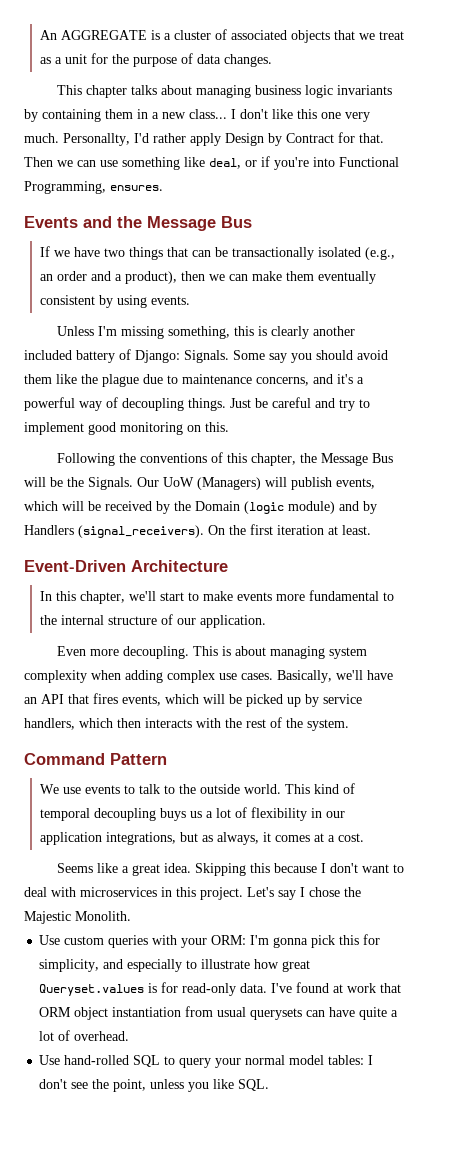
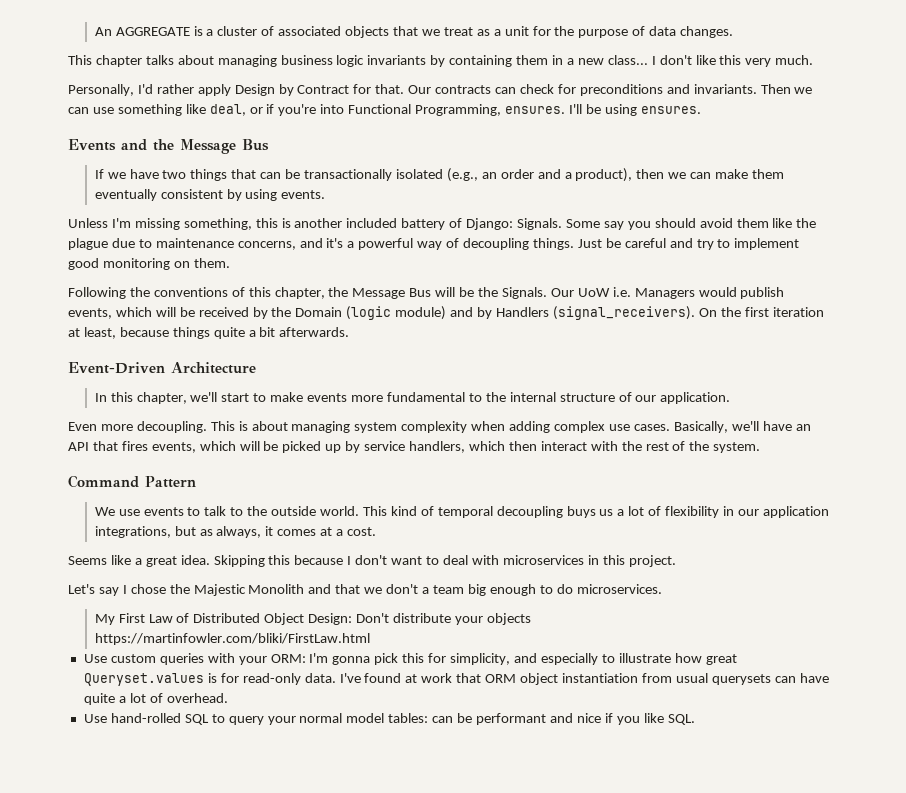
- I don't like this one very much. Personallty, I'd rather apply Design by Contract for that.
+ I don't like this very much.
+ Personally, I'd rather apply Design by Contract for that.
+ Our contracts can check for preconditions and invariants.
+ I'll be using ensures.
- Unless I'm missing something, this is clearly another included battery of Django: Signals.
+ Unless I'm missing something, this is another included battery of Django: Signals.
- Just be careful and try to implement good monitoring on this.
+ Just be careful and try to implement good monitoring on them.
- Our UoW (Managers) will publish events, which will be received by the Domain (logic module) and by Handlers (signal_receivers).
+ Our UoW i.e. Managers would publish events, which will be received by the Domain (logic module) and by Handlers (signal_receivers).
- On the first iteration at least.
+ On the first iteration at least, because things quite a bit afterwards.
- Basically, we'll have an API that fires events, which will be picked up by service handlers, which then interacts with the rest of the system.
+ Basically, we'll have an API that fires events, which will be picked up by service handlers, which then interact with the rest of the system.
- Skipping this because I don't want to deal with microservices in this project. Let's say I chose the Majestic Monolith.
+ Skipping this because I don't want to deal with microservices in this project.
+ Let's say I chose the Majestic Monolith and that we don't a team big enough to do microservices.
+ My First Law of Distributed Object Design: Don't distribute your objects
+ https://martinfowler.com/bliki/FirstLaw.html
- Use hand-rolled SQL to query your normal model tables: I don't see the point, unless you like SQL.
+ Use hand-rolled SQL to query your normal model tables: can be performant and nice if you like SQL.

